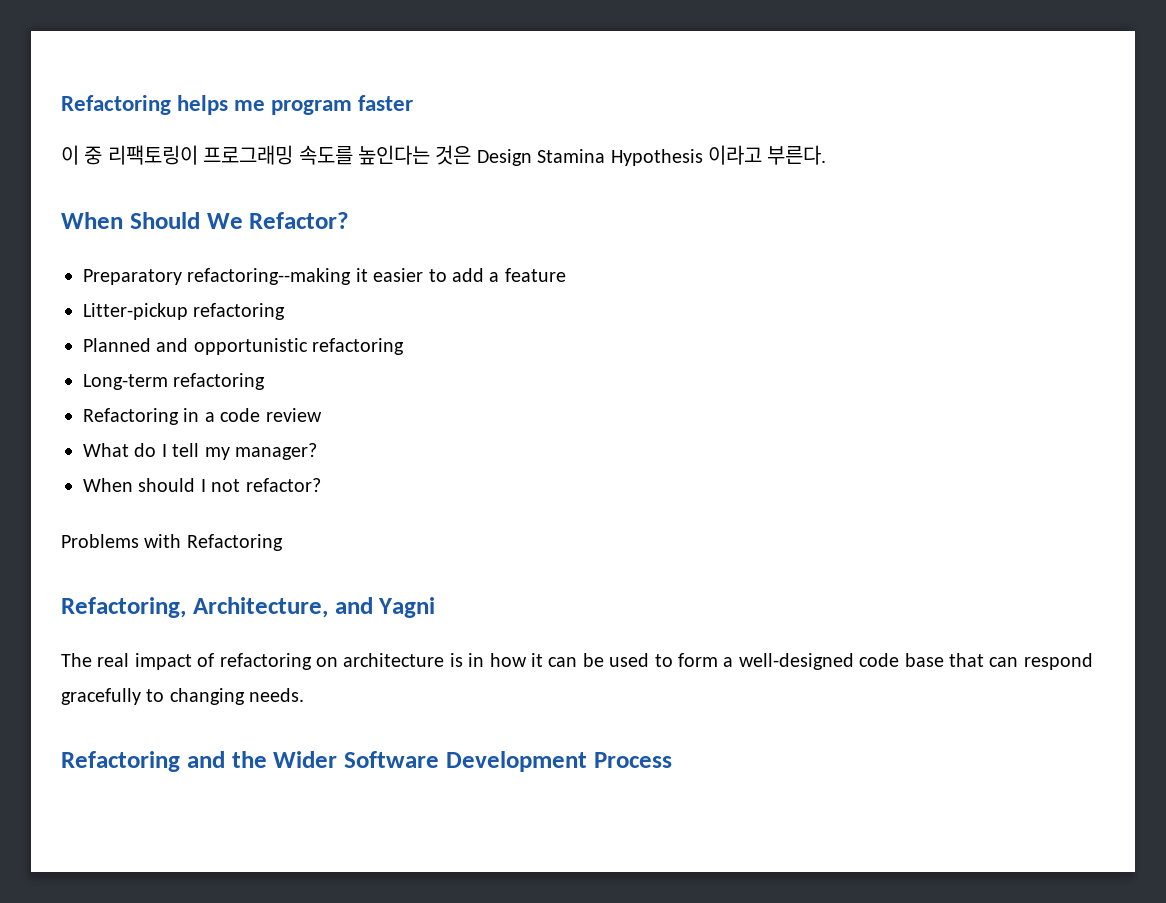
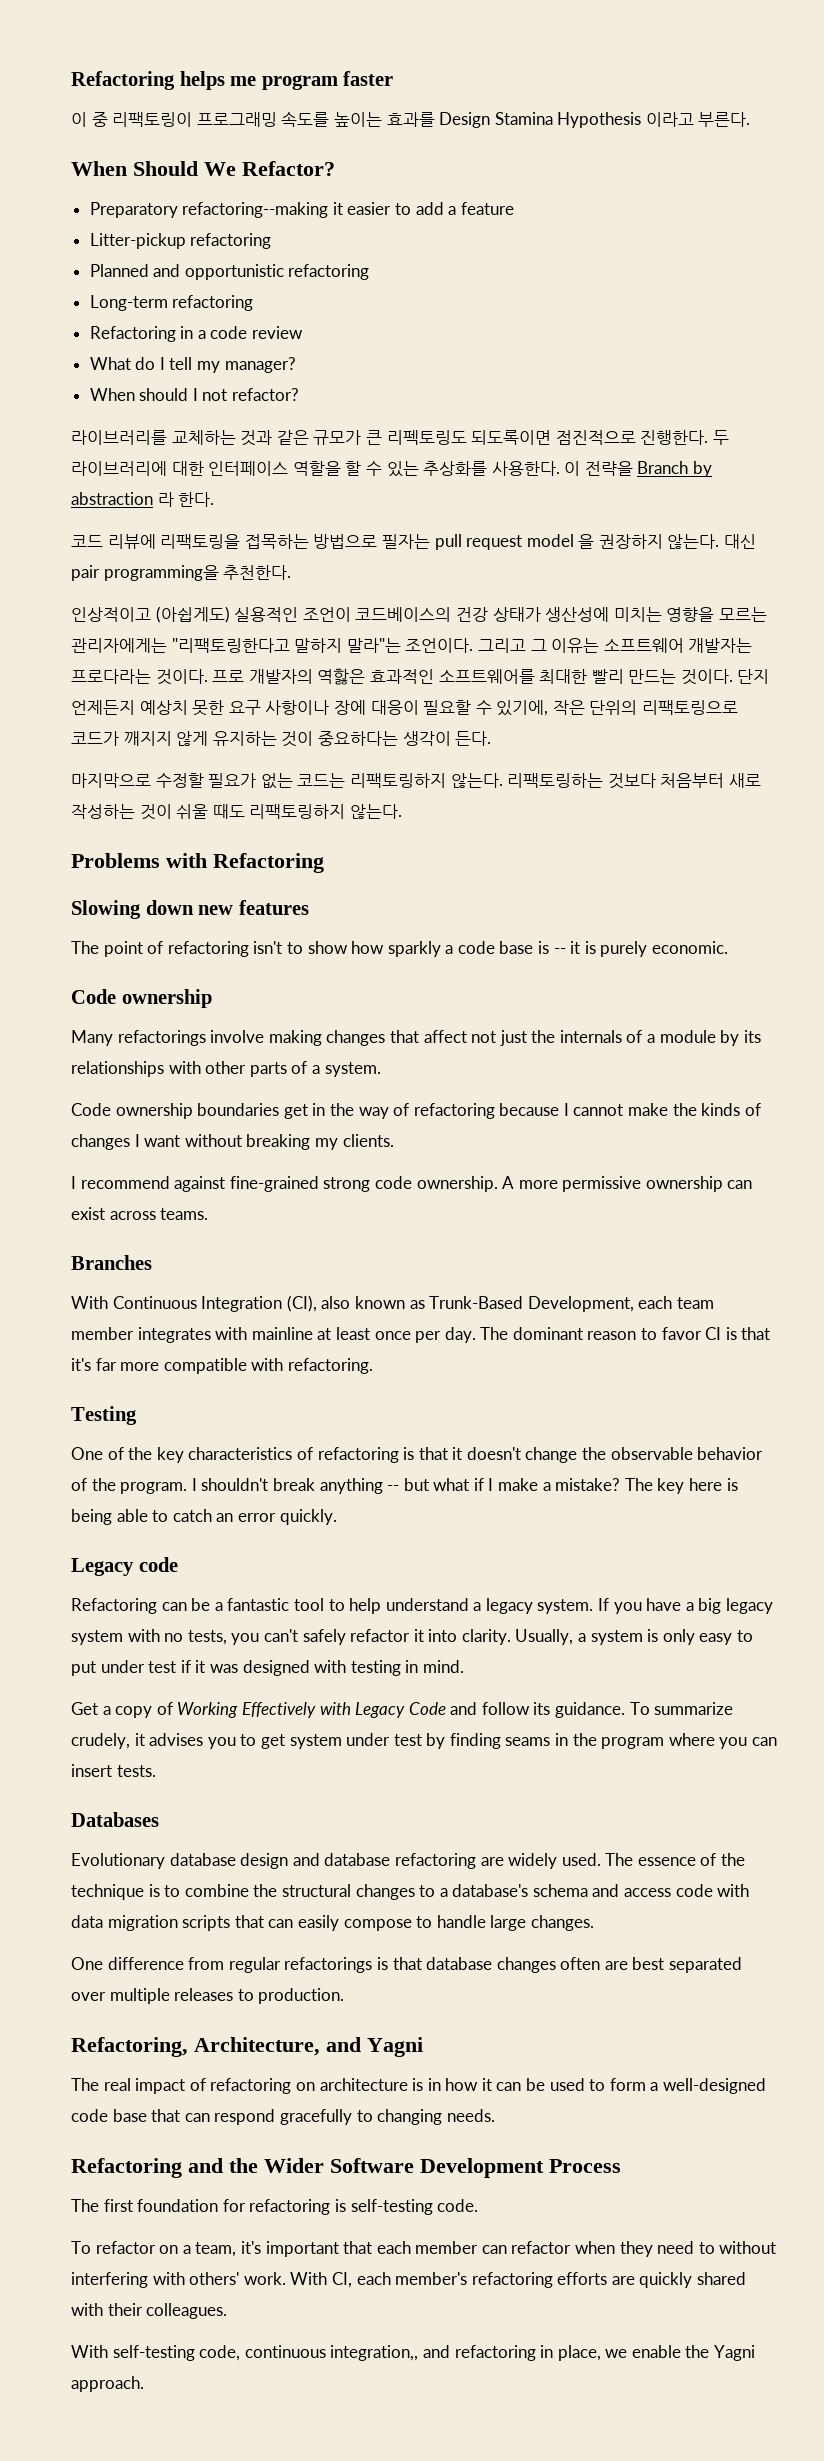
- 이 중 리팩토링이 프로그래밍 속도를 높인다는 것은 Design Stamina Hypothesis 이라고 부른다.
+ 이 중 리팩토링이 프로그래밍 속도를 높이는 효과를 Design Stamina Hypothesis 이라고 부른다.
+ 라이브러리를 교체하는 것과 같은 규모가 큰 리펙토링도 되도록이면 점진적으로 진행한다. 두 라이브러리에 대한 인터페이스 역할을 할 수 있는 추상화를 사용한다. 이 전략을 Branch by abstraction 라 한다.
+ 코드 리뷰에 리팩토링을 접목하는 방법으로 필자는 pull request model 을 권장하지 않는다. 대신 pair programming을 추천한다.
+ 인상적이고 (아쉽게도) 실용적인 조언이 코드베이스의 건강 상태가 생산성에 미치는 영향을 모르는 관리자에게는 "리팩토링한다고 말하지 말라"는 조언이다. 그리고 그 이유는 소프트웨어 개발자는 프로다라는 것이다. 프로 개발자의 역핧은 효과적인 소프트웨어를 최대한 빨리 만드는 것이다. 단지 언제든지 예상치 못한 요구 사항이나 장에 대응이 필요할 수 있기에, 작은 단위의 리팩토링으로 코드가 깨지지 않게 유지하는 것이 중요하다는 생각이 든다.
+ 마지막으로 수정할 필요가 없는 코드는 리팩토링하지 않는다. 리팩토링하는 것보다 처음부터 새로 작성하는 것이 쉬울 때도 리팩토링하지 않는다.
  Problems with Refactoring
+ Slowing down new features
+ The point of refactoring isn't to show how sparkly a code base is -- it is purely economic.
+ Code ownership
+ Many refactorings involve making changes that affect not just the internals of a module by its relationships with other parts of a system.
+ Code ownership boundaries get in the way of refactoring because I cannot make the kinds of changes I want without breaking my clients.
+ I recommend against fine-grained strong code ownership. A more permissive ownership can exist across teams.
+ Branches
+ With Continuous Integration (CI), also known as Trunk-Based Development, each team member integrates with mainline at least once per day. The dominant reason to favor CI is that it's far more compatible with refactoring.
+ Testing
+ One of the key characteristics of refactoring is that it doesn't change the observable behavior of the program. I shouldn't break anything -- but what if I make a mistake? The key here is being able to catch an error quickly.
+ Legacy code
+ Refactoring can be a fantastic tool to help understand a legacy system. If you have a big legacy system with no tests, you can't safely refactor it into clarity. Usually, a system is only easy to put under test if it was designed with testing in mind.
+ Get a copy of Working Effectively with Legacy Code and follow its guidance. To summarize crudely, it advises you to get system under test by finding seams in the program where you can insert tests.
+ Databases
+ Evolutionary database design and database refactoring are widely used. The essence of the technique is to combine the structural changes to a database's schema and access code with data migration scripts that can easily compose to handle large changes.
+ One difference from regular refactorings is that database changes often are best separated over multiple releases to production.
+ The first foundation for refactoring is self-testing code.
+ To refactor on a team, it's important that each member can refactor when they need to without interfering with others' work. With CI, each member's refactoring efforts are quickly shared with their colleagues.
+ With self-testing code, continuous integration,, and refactoring in place, we enable the Yagni approach.

